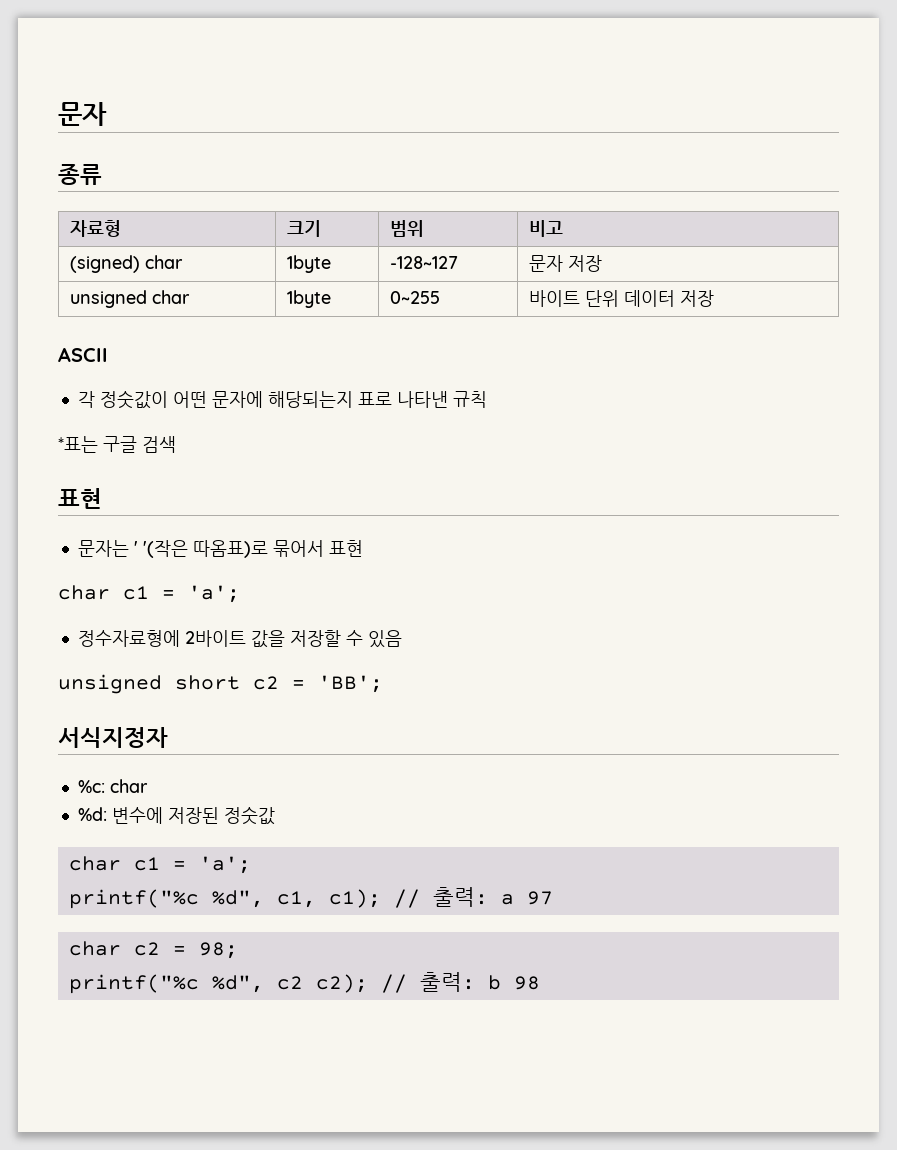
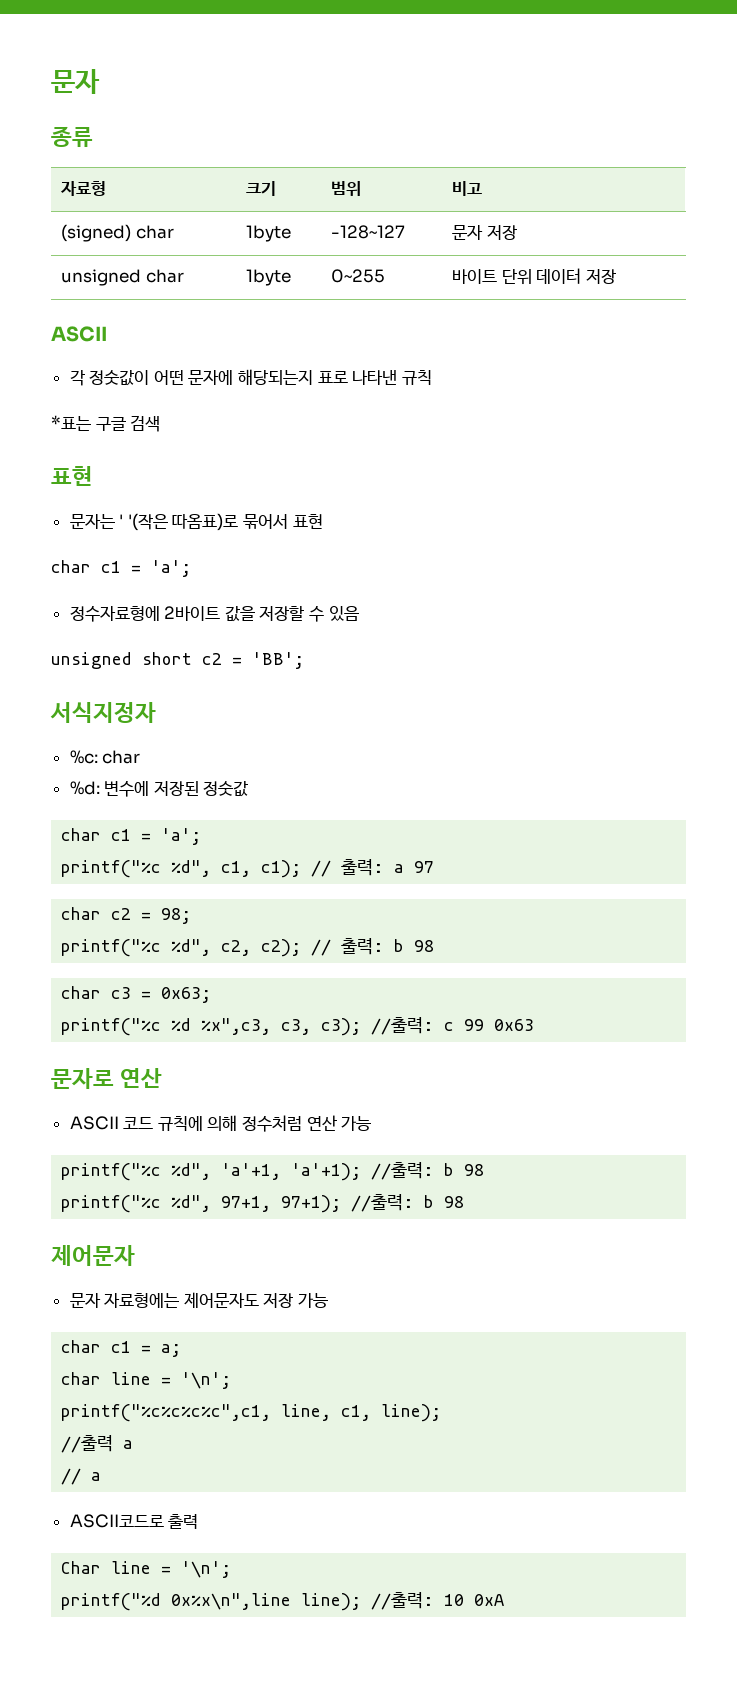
- printf("%c %d", c2 c2); // 출력: b 98
+ printf("%c %d", c2, c2); // 출력: b 98
+ char c3 = 0x63;
+ printf("%c %d %x",c3, c3, c3); //출력: c 99 0x63
+ 문자로 연산
+ ASCII 코드 규칙에 의해 정수처럼 연산 가능
+ printf("%c %d", 'a'+1, 'a'+1); //출력: b 98
+ printf("%c %d", 97+1, 97+1); //출력: b 98
+ 제어문자
+ 문자 자료형에는 제어문자도 저장 가능
+ char c1 = a;
+ char line = '\n';
+ printf("%c%c%c%c",c1, line, c1, line);
+ //출력 a
+ // a
+ ASCII코드로 출력
+ Char line = '\n';
+ printf("%d 0x%x\n",line line); //출력: 10 0xA

